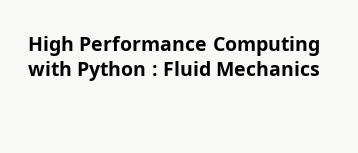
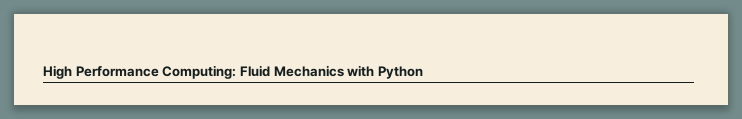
- High Performance Computing with Python : Fluid Mechanics
+ High Performance Computing: Fluid Mechanics with Python

